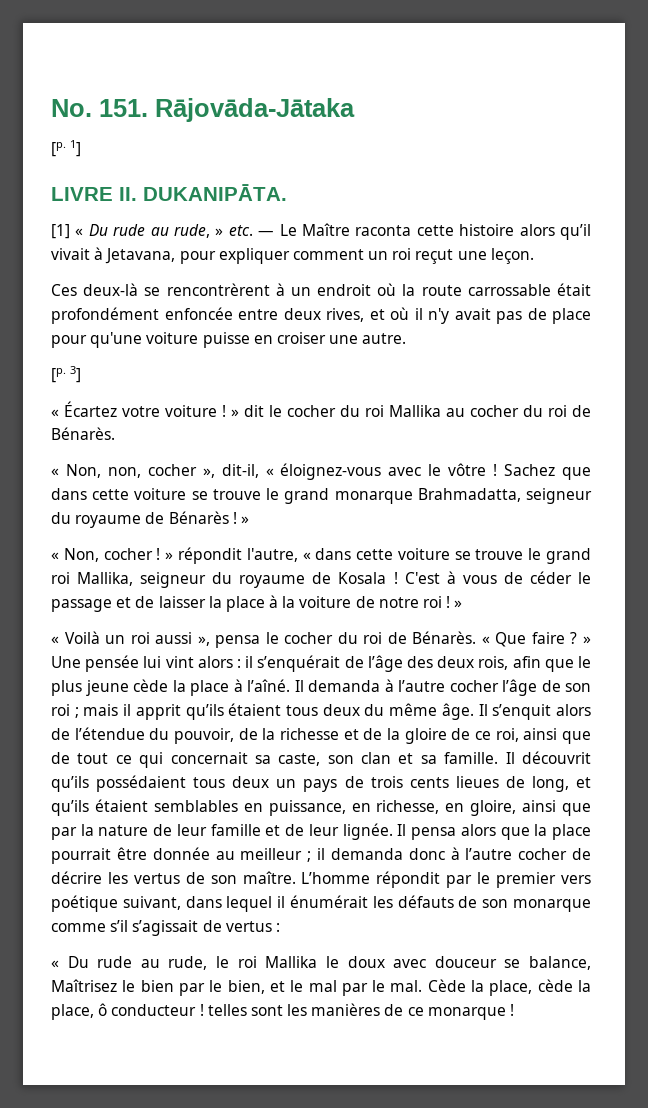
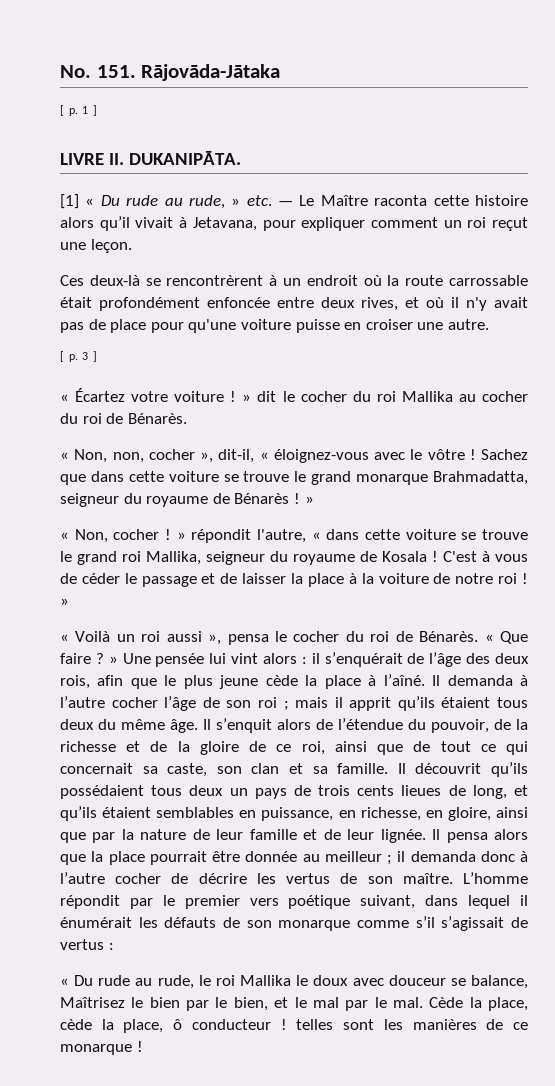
- [p. 1]
+ [ p. 1 ]
- [p. 3]
+ [ p. 3 ]

